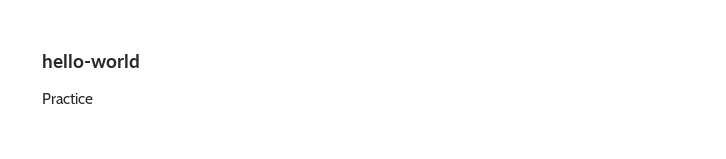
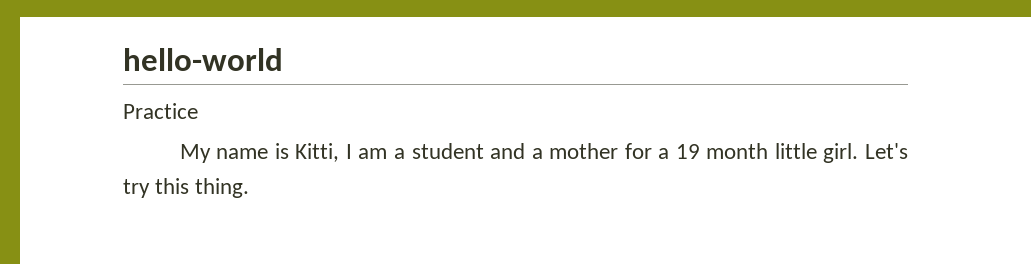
+ My name is Kitti, I am a student and a mother for a 19 month little girl. Let's try this thing.

